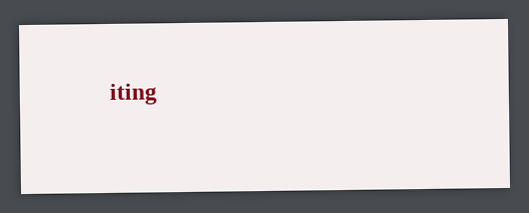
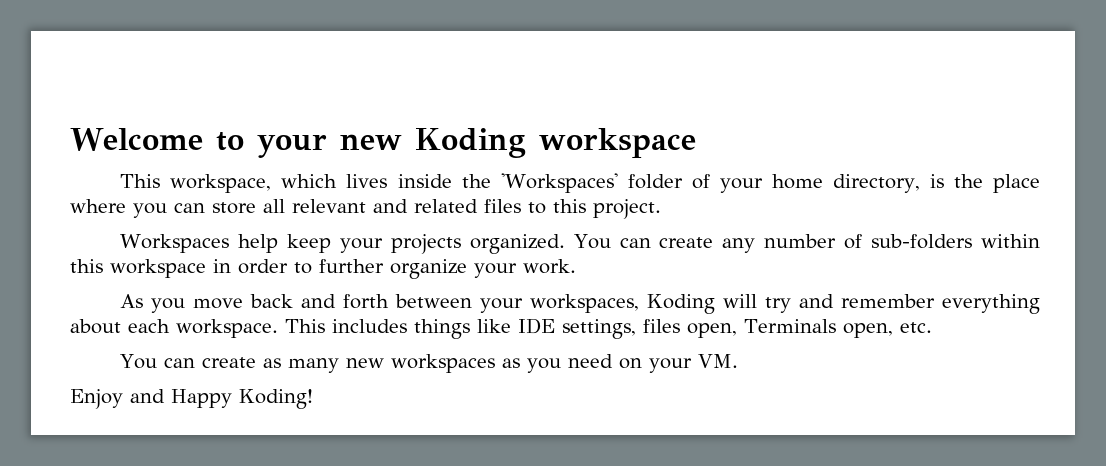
- iting
+ Welcome to your new Koding workspace
+ This workspace, which lives inside the 'Workspaces' folder of your home directory, is the place where you can store all relevant and related files to this project.
+ Workspaces help keep your projects organized. You can create any number of sub-folders within this workspace in order to further organize your work.
+ As you move back and forth between your workspaces, Koding will try and remember everything about each workspace. This includes things like IDE settings, files open, Terminals open, etc.
+ You can create as many new workspaces as you need on your VM.
+ Enjoy and Happy Koding!

